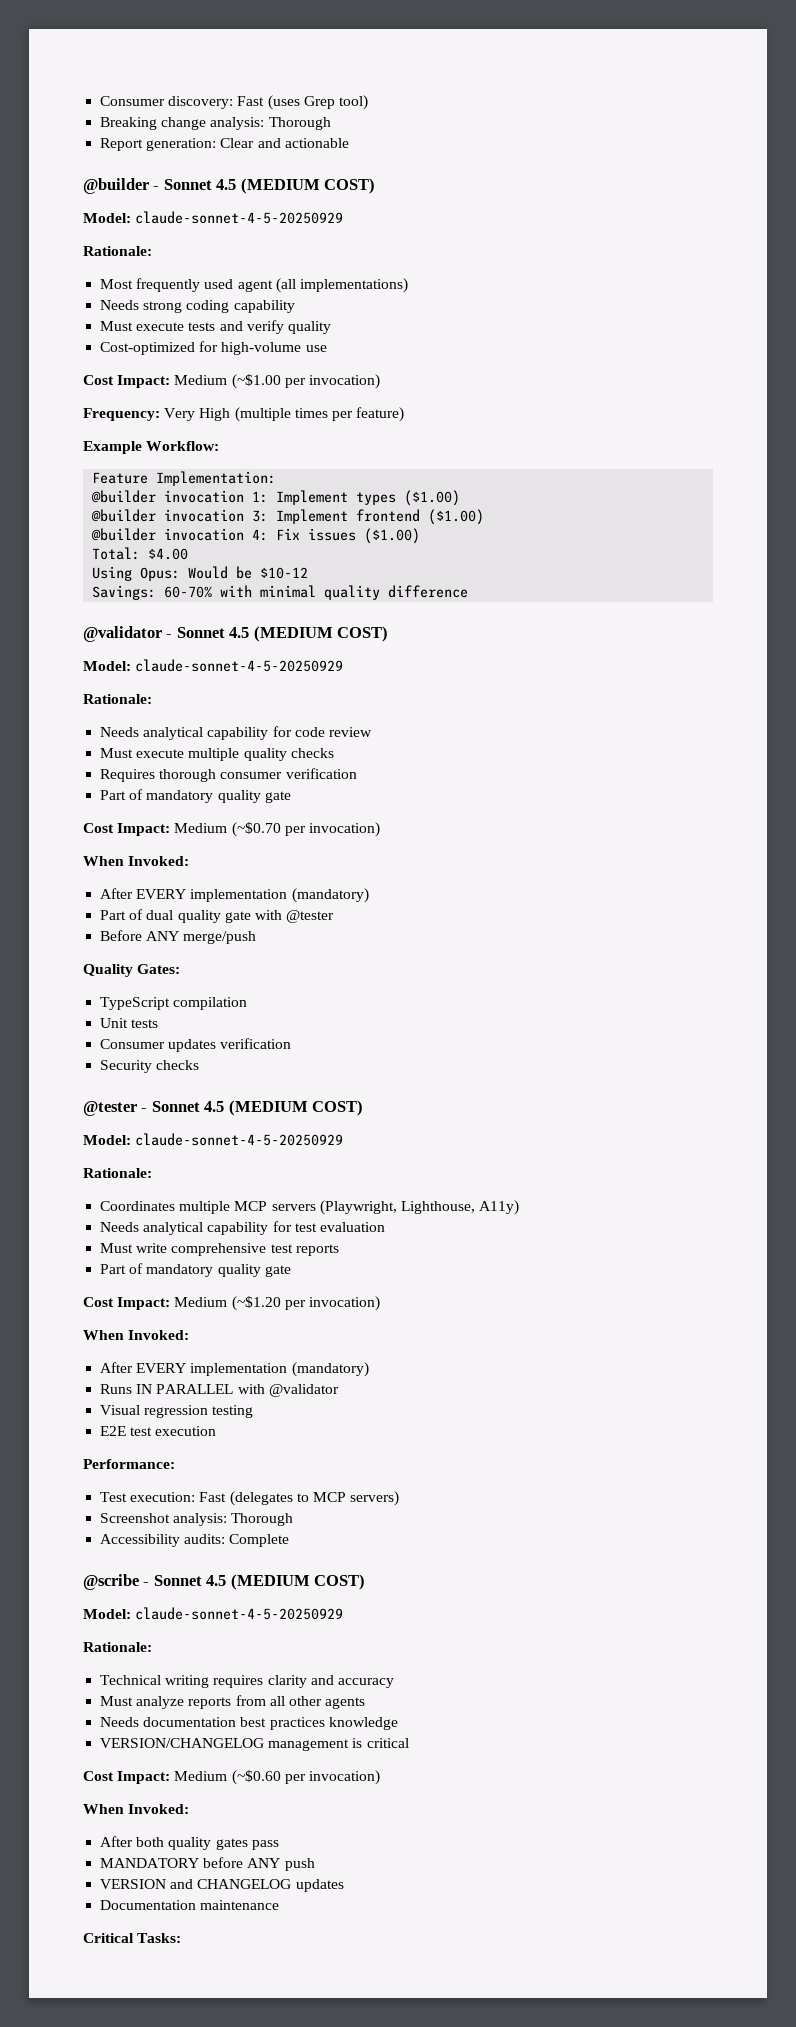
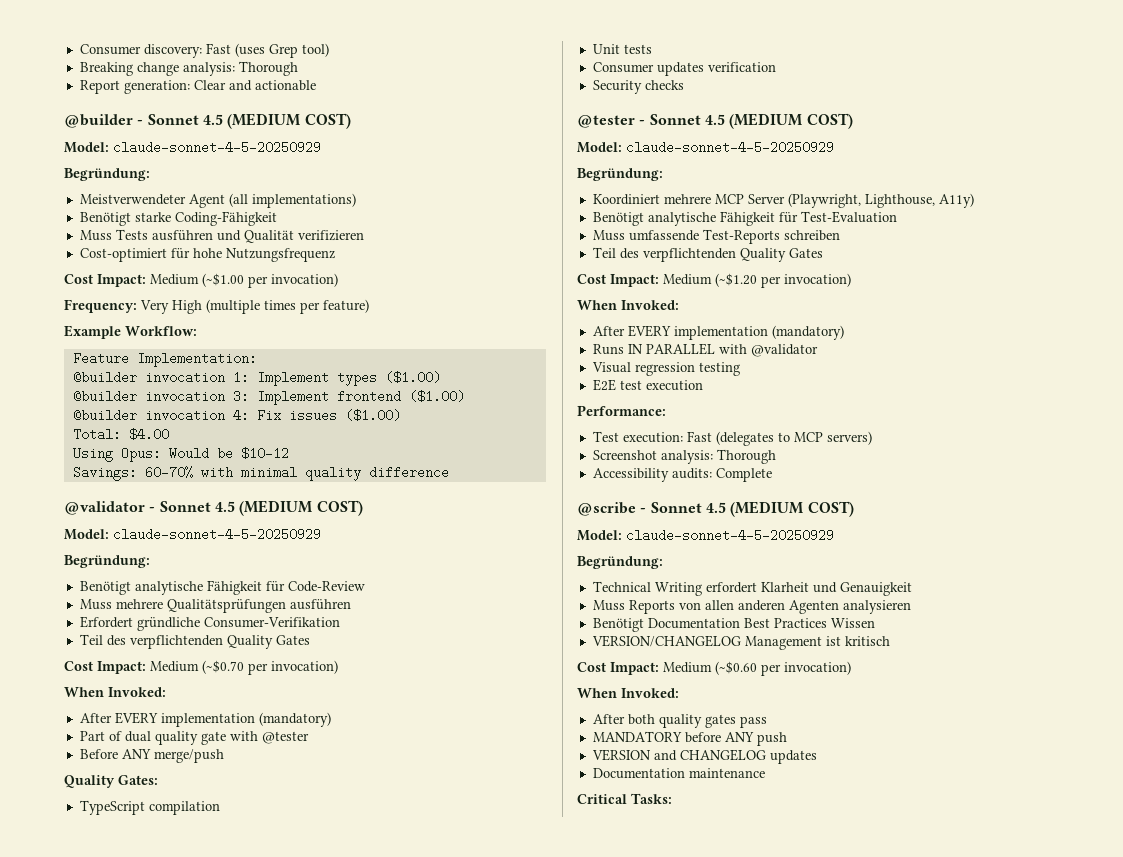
  @builder - Sonnet 4.5 (MEDIUM COST)
  Model: claude-sonnet-4-5-20250929
- Rationale:
- Most frequently used agent (all implementations)
- Needs strong coding capability
- Must execute tests and verify quality
- Cost-optimized for high-volume use
+ Begründung:
+ Meistverwendeter Agent (all implementations)
+ Benötigt starke Coding-Fähigkeit
+ Muss Tests ausführen und Qualität verifizieren
+ Cost-optimiert für hohe Nutzungsfrequenz
  @validator - Sonnet 4.5 (MEDIUM COST)
  Model: claude-sonnet-4-5-20250929
- Rationale:
- Needs analytical capability for code review
- Must execute multiple quality checks
- Requires thorough consumer verification
- Part of mandatory quality gate
+ Begründung:
+ Benötigt analytische Fähigkeit für Code-Review
+ Muss mehrere Qualitätsprüfungen ausführen
+ Erfordert gründliche Consumer-Verifikation
+ Teil des verpflichtenden Quality Gates
  @tester - Sonnet 4.5 (MEDIUM COST)
  Model: claude-sonnet-4-5-20250929
- Rationale:
- Coordinates multiple MCP servers (Playwright, Lighthouse, A11y)
- Needs analytical capability for test evaluation
- Must write comprehensive test reports
- Part of mandatory quality gate
+ Begründung:
+ Koordiniert mehrere MCP Server (Playwright, Lighthouse, A11y)
+ Benötigt analytische Fähigkeit für Test-Evaluation
+ Muss umfassende Test-Reports schreiben
+ Teil des verpflichtenden Quality Gates
  @scribe - Sonnet 4.5 (MEDIUM COST)
  Model: claude-sonnet-4-5-20250929
- Rationale:
+ Begründung:
- Technical writing requires clarity and accuracy
- Must analyze reports from all other agents
- Needs documentation best practices knowledge
- VERSION/CHANGELOG management is critical
+ Technical Writing erfordert Klarheit und Genauigkeit
+ Muss Reports von allen anderen Agenten analysieren
+ Benötigt Documentation Best Practices Wissen
+ VERSION/CHANGELOG Management ist kritisch

